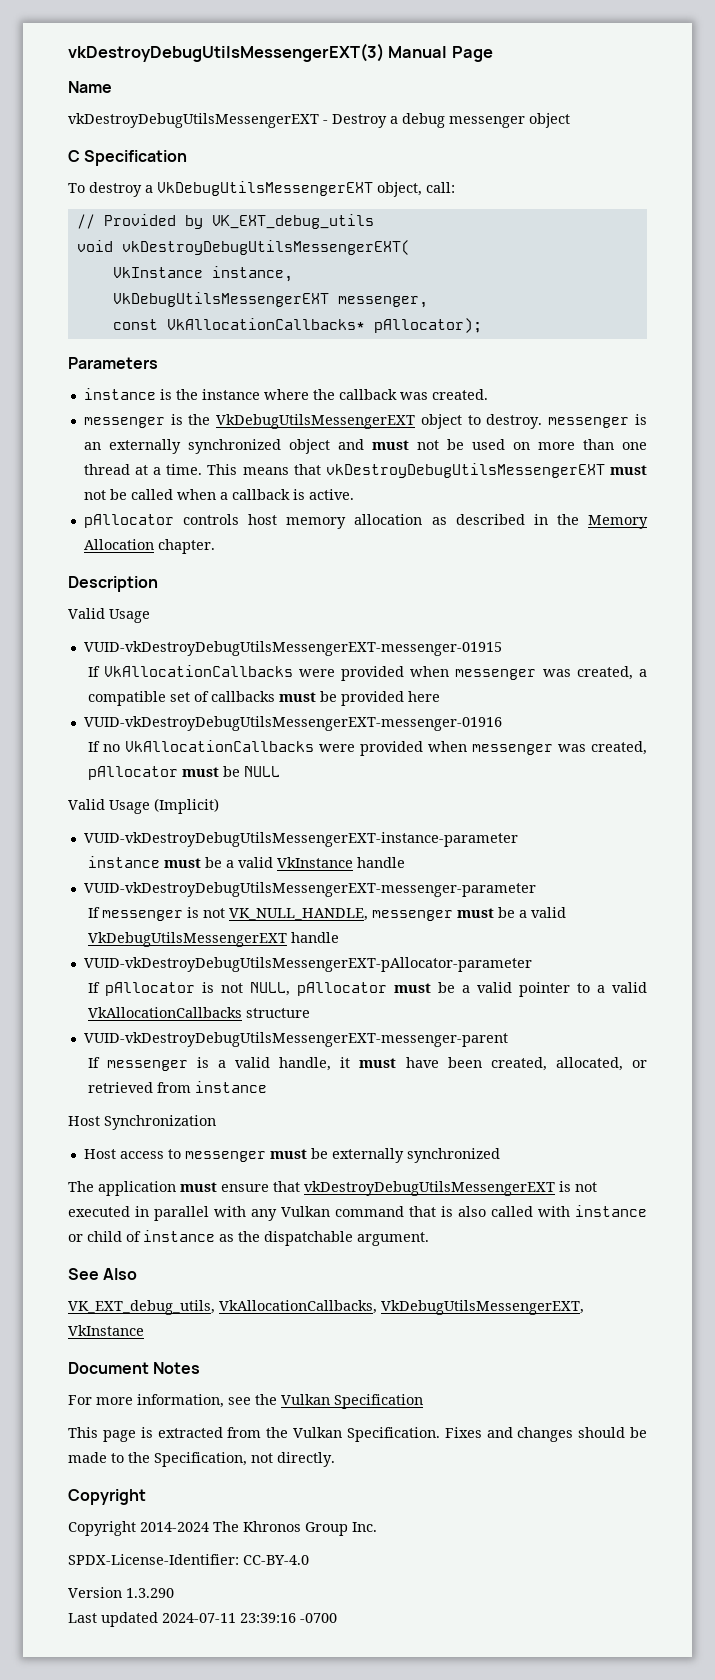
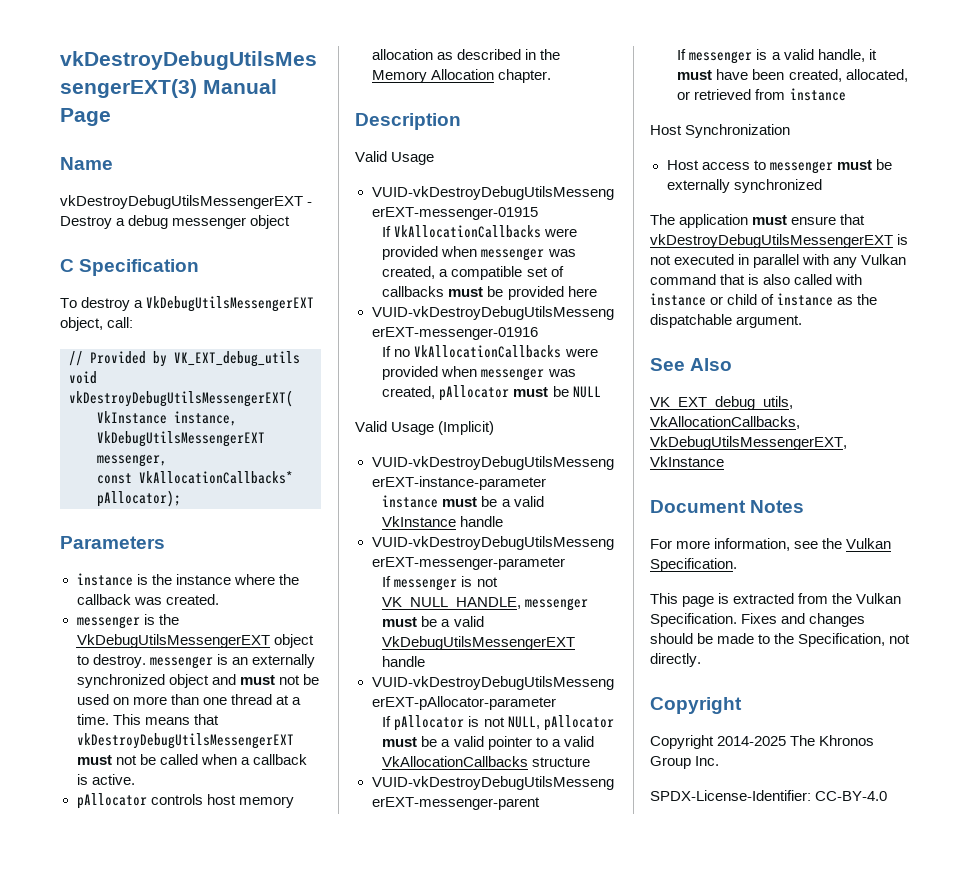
- For more information, see the Vulkan Specification
+ For more information, see the Vulkan Specification.
- Copyright 2014-2024 The Khronos Group Inc.
+ Copyright 2014-2025 The Khronos Group Inc.
- Version 1.3.290
- Last updated 2024-07-11 23:39:16 -0700

